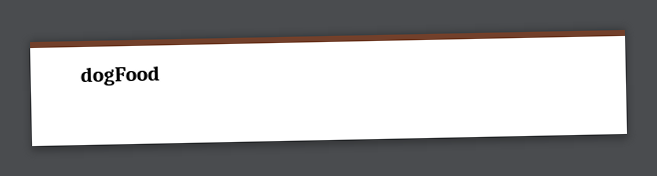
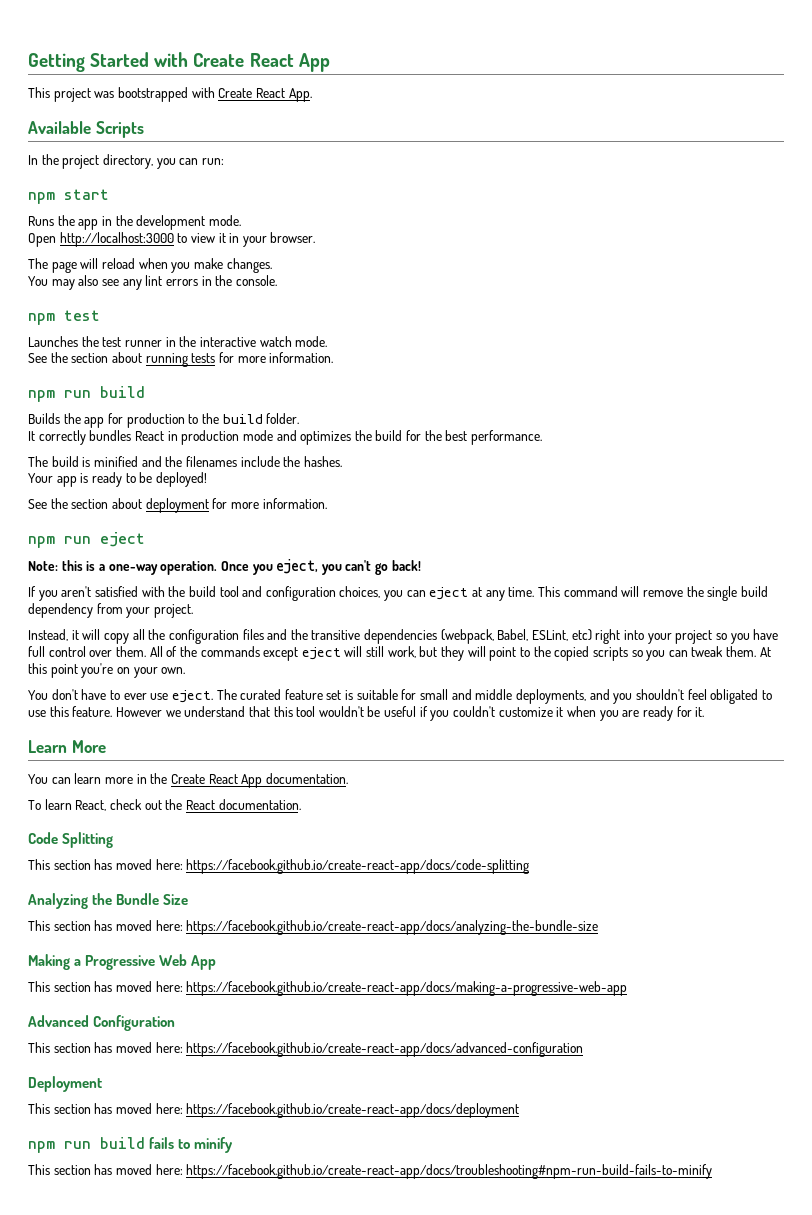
- dogFood
+ Getting Started with Create React App
+ This project was bootstrapped with Create React App.
+ Available Scripts
+ In the project directory, you can run:
+ npm start
+ Runs the app in the development mode.
+ Open http://localhost:3000 to view it in your browser.
+ The page will reload when you make changes.
+ You may also see any lint errors in the console.
+ npm test
+ Launches the test runner in the interactive watch mode.
+ See the section about running tests for more information.
+ npm run build
+ Builds the app for production to the build folder.
+ It correctly bundles React in production mode and optimizes the build for the best performance.
+ The build is minified and the filenames include the hashes.
+ Your app is ready to be deployed!
+ See the section about deployment for more information.
+ npm run eject
+ Note: this is a one-way operation. Once you eject, you can't go back!
+ If you aren't satisfied with the build tool and configuration choices, you can eject at any time. This command will remove the single build dependency from your project.
+ Instead, it will copy all the configuration files and the transitive dependencies (webpack, Babel, ESLint, etc) right into your project so you have full control over them. All of the commands except eject will still work, but they will point to the copied scripts so you can tweak them. At this point you're on your own.
+ You don't have to ever use eject. The curated feature set is suitable for small and middle deployments, and you shouldn't feel obligated to use this feature. However we understand that this tool wouldn't be useful if you couldn't customize it when you are ready for it.
+ Learn More
+ You can learn more in the Create React App documentation.
+ To learn React, check out the React documentation.
+ Code Splitting
+ This section has moved here: https://facebook.github.io/create-react-app/docs/code-splitting
+ Analyzing the Bundle Size
+ This section has moved here: https://facebook.github.io/create-react-app/docs/analyzing-the-bundle-size
+ Making a Progressive Web App
+ This section has moved here: https://facebook.github.io/create-react-app/docs/making-a-progressive-web-app
+ Advanced Configuration
+ This section has moved here: https://facebook.github.io/create-react-app/docs/advanced-configuration
+ Deployment
+ This section has moved here: https://facebook.github.io/create-react-app/docs/deployment
+ npm run build fails to minify
+ This section has moved here: https://facebook.github.io/create-react-app/docs/troubleshooting#npm-run-build-fails-to-minify

